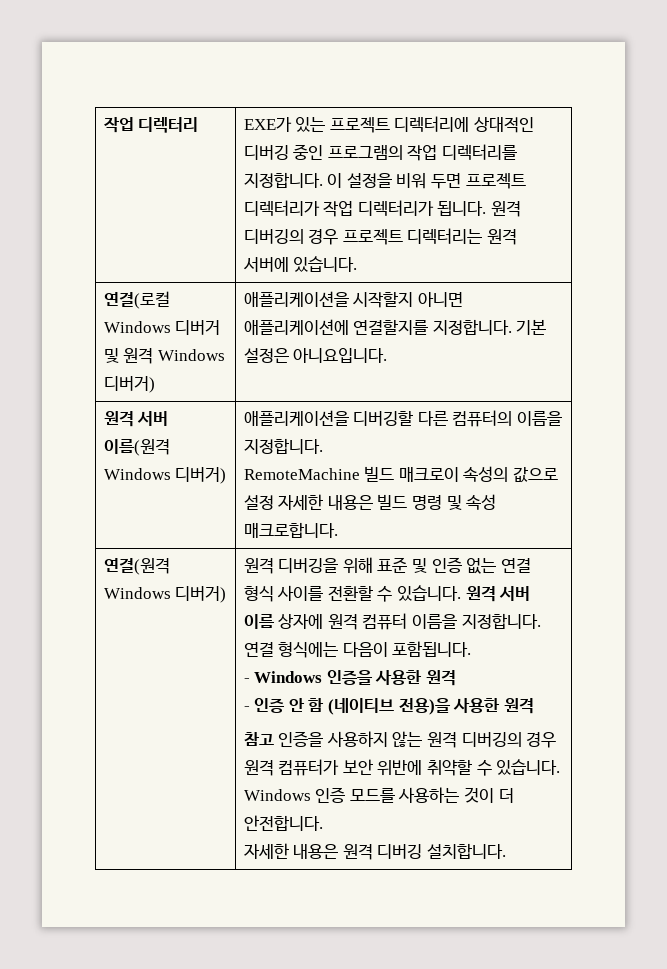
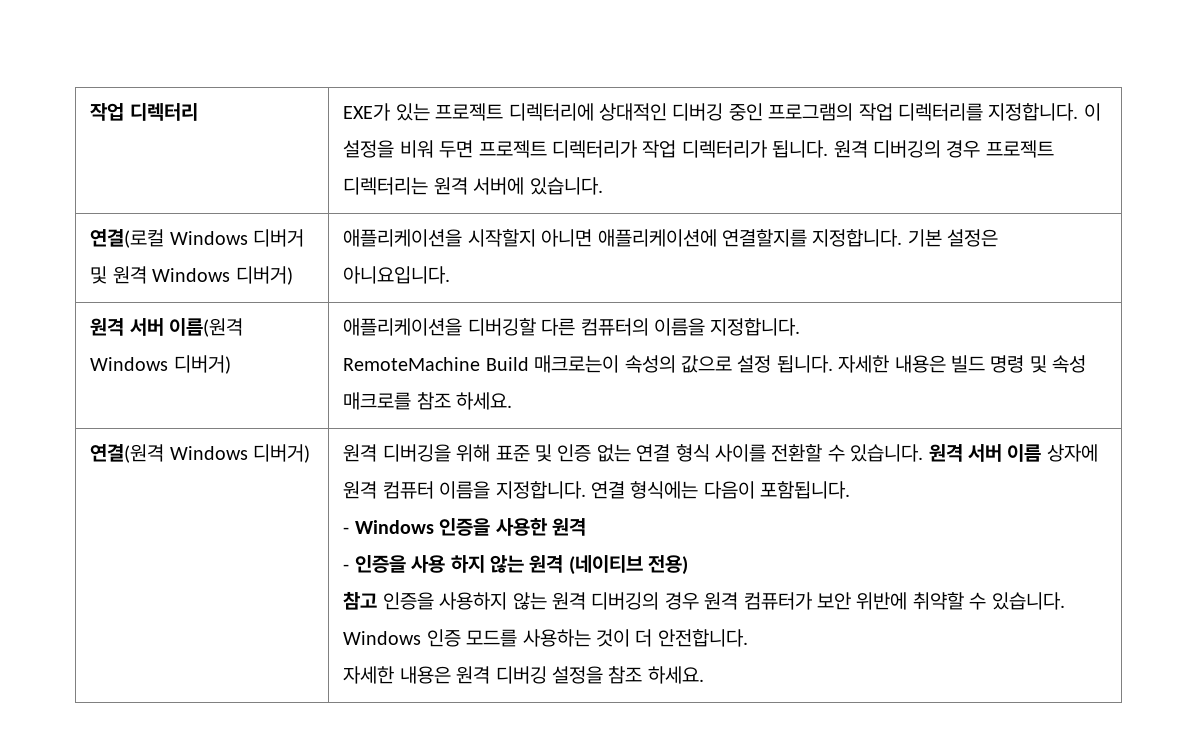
  원격 서버 이름(원격 Windows 디버거) | 애플리케이션을 디버깅할 다른 컴퓨터의 이름을 지정합니다.
- RemoteMachine 빌드 매크로이 속성의 값으로 설정 자세한 내용은 빌드 명령 및 속성 매크로합니다.
+ RemoteMachine Build 매크로는이 속성의 값으로 설정 됩니다. 자세한 내용은 빌드 명령 및 속성 매크로를 참조 하세요.
- - 인증 안 함 (네이티브 전용)을 사용한 원격
+ - 인증을 사용 하지 않는 원격 (네이티브 전용)
- 자세한 내용은 원격 디버깅 설치합니다.
+ 자세한 내용은 원격 디버깅 설정을 참조 하세요.

